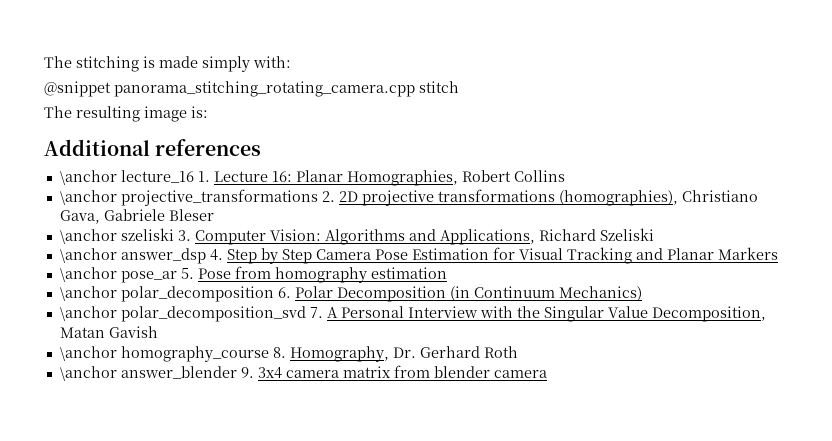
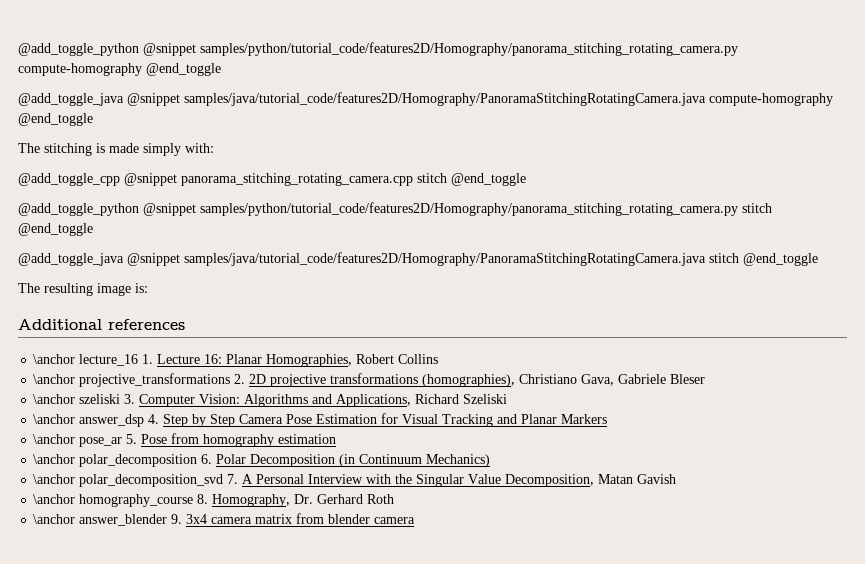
+ @add_toggle_python @snippet samples/python/tutorial_code/features2D/Homography/panorama_stitching_rotating_camera.py compute-homography @end_toggle
+ @add_toggle_java @snippet samples/java/tutorial_code/features2D/Homography/PanoramaStitchingRotatingCamera.java compute-homography @end_toggle
- @snippet panorama_stitching_rotating_camera.cpp stitch
+ @add_toggle_cpp @snippet panorama_stitching_rotating_camera.cpp stitch @end_toggle
+ @add_toggle_python @snippet samples/python/tutorial_code/features2D/Homography/panorama_stitching_rotating_camera.py stitch @end_toggle
+ @add_toggle_java @snippet samples/java/tutorial_code/features2D/Homography/PanoramaStitchingRotatingCamera.java stitch @end_toggle

